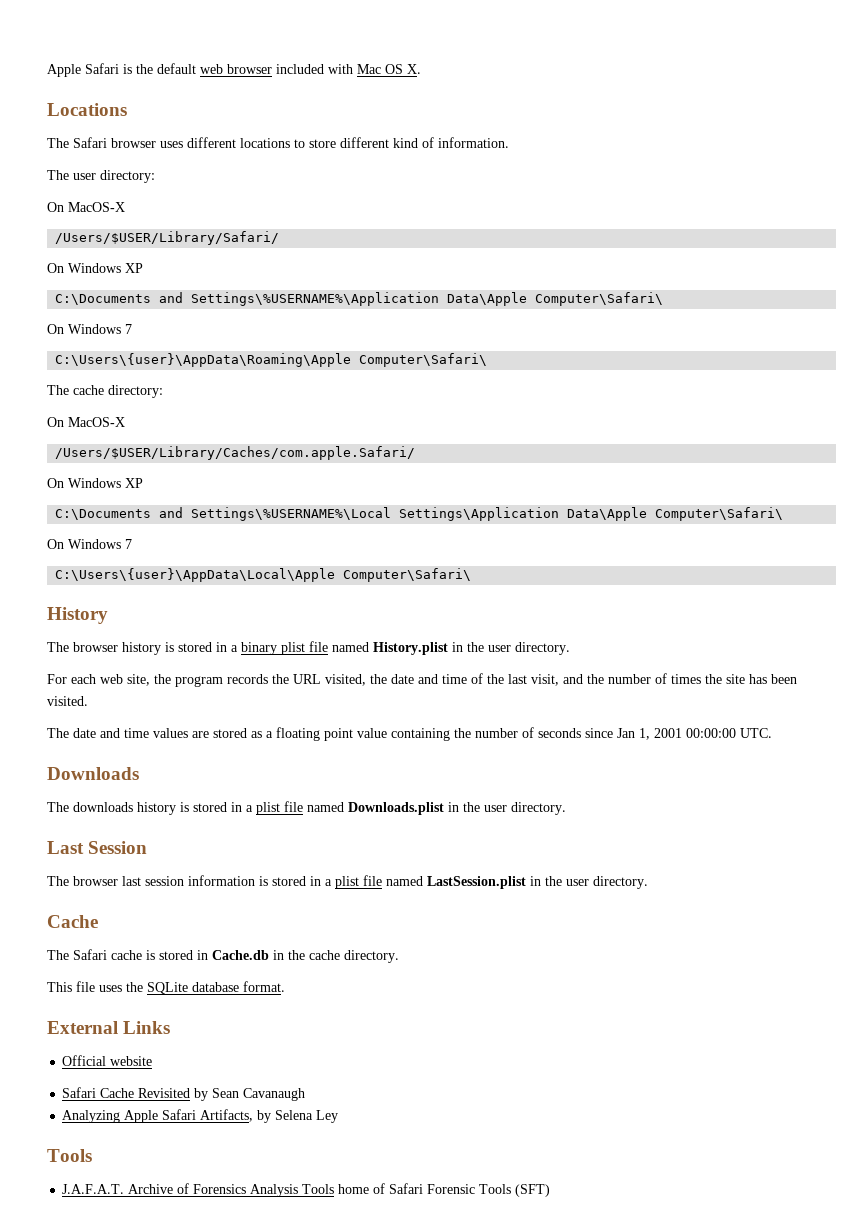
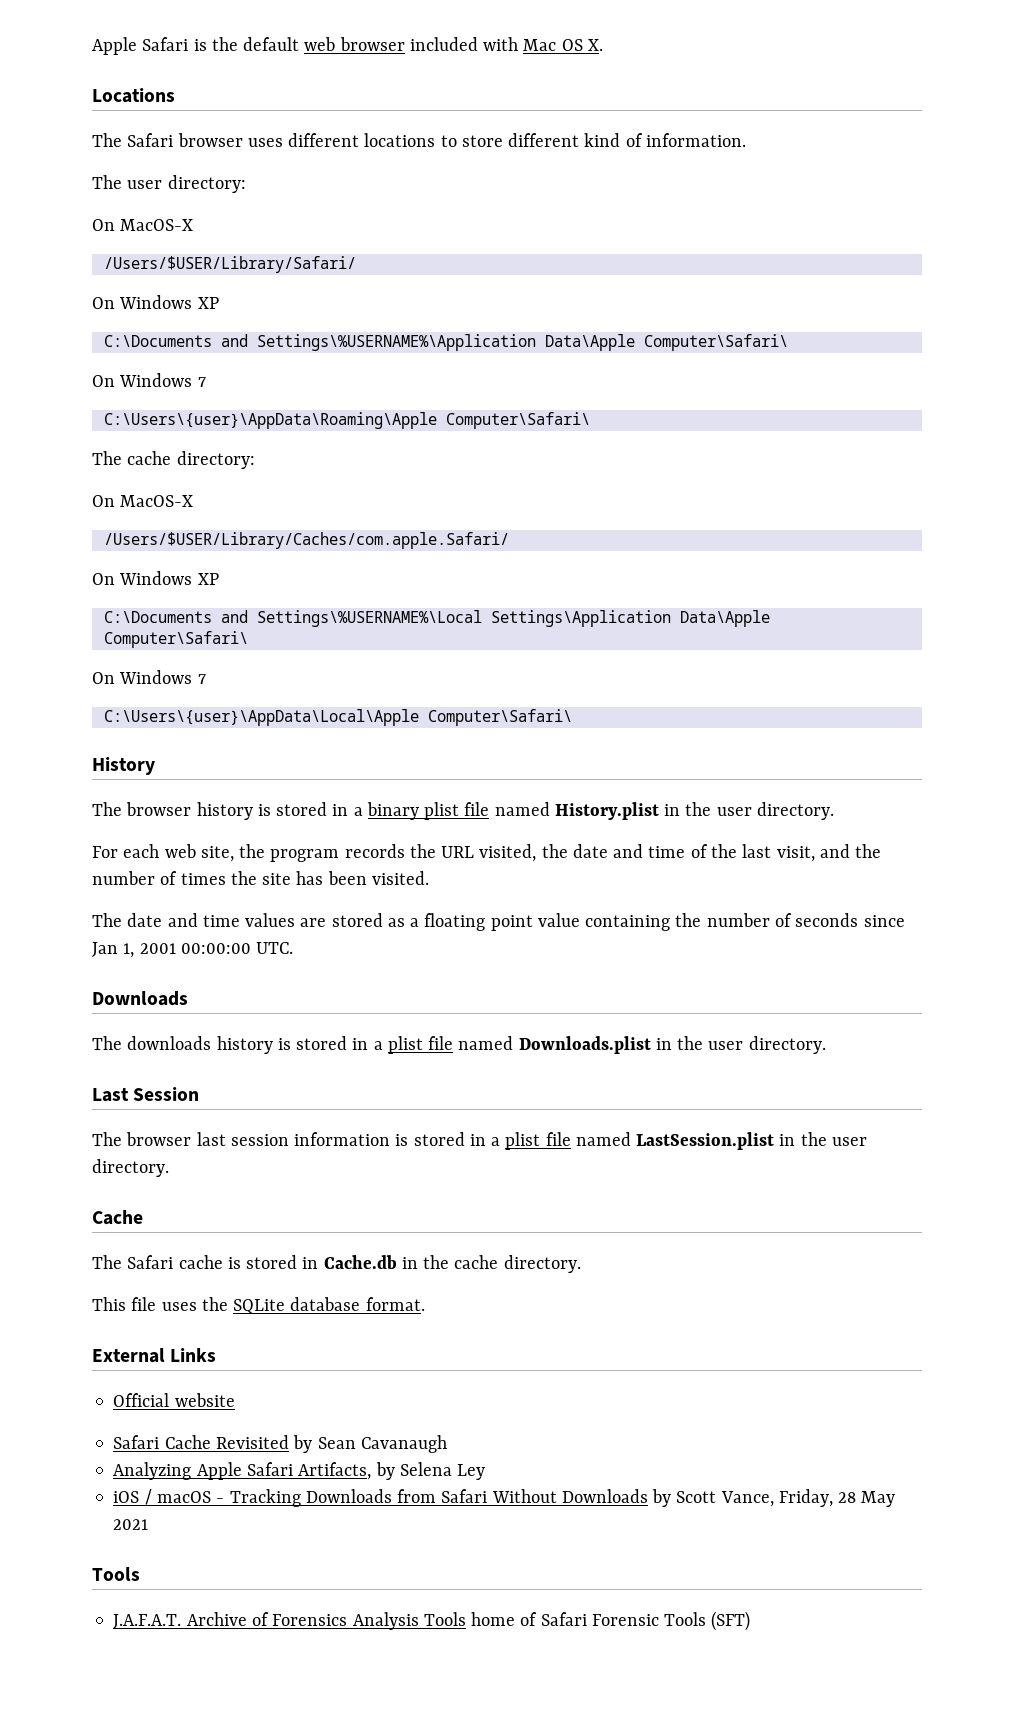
+ iOS / macOS - Tracking Downloads from Safari Without Downloads by Scott Vance, Friday, 28 May 2021

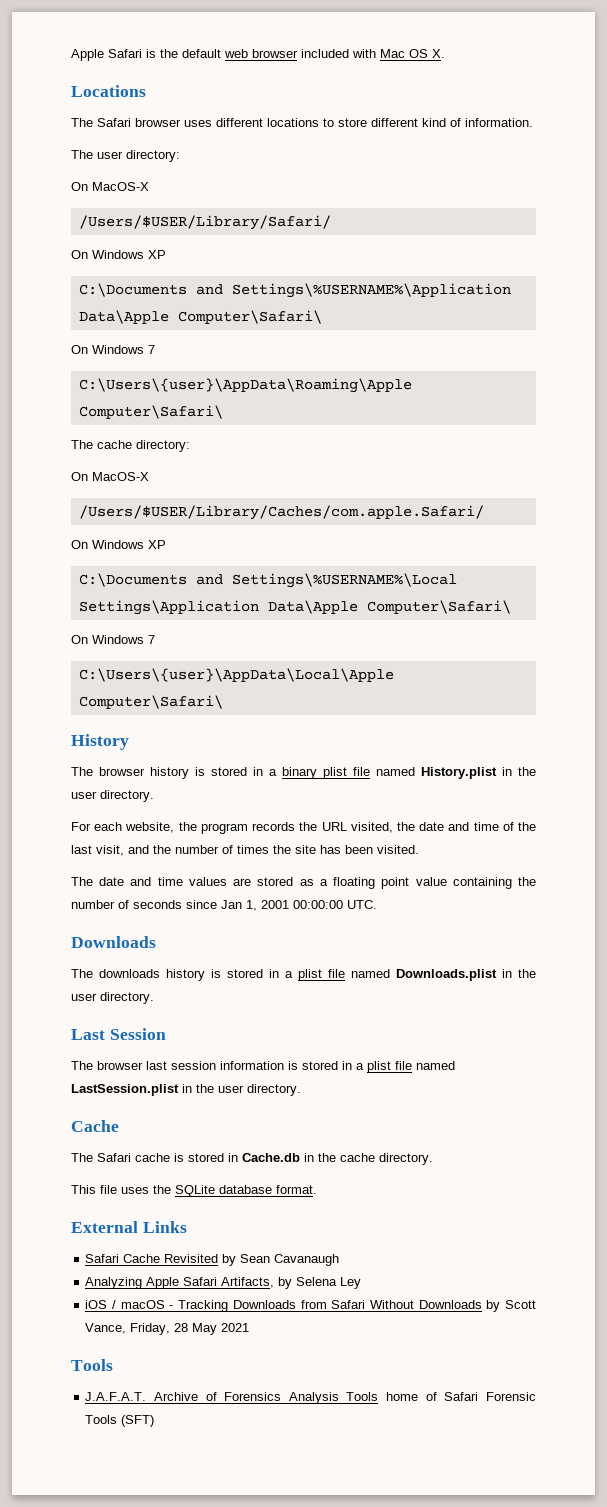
- For each web site, the program records the URL visited, the date and time of the last visit, and the number of times the site has been visited.
+ For each website, the program records the URL visited, the date and time of the last visit, and the number of times the site has been visited.
- Official website

